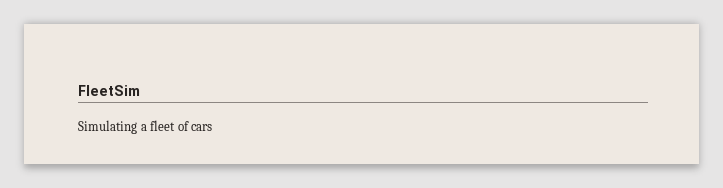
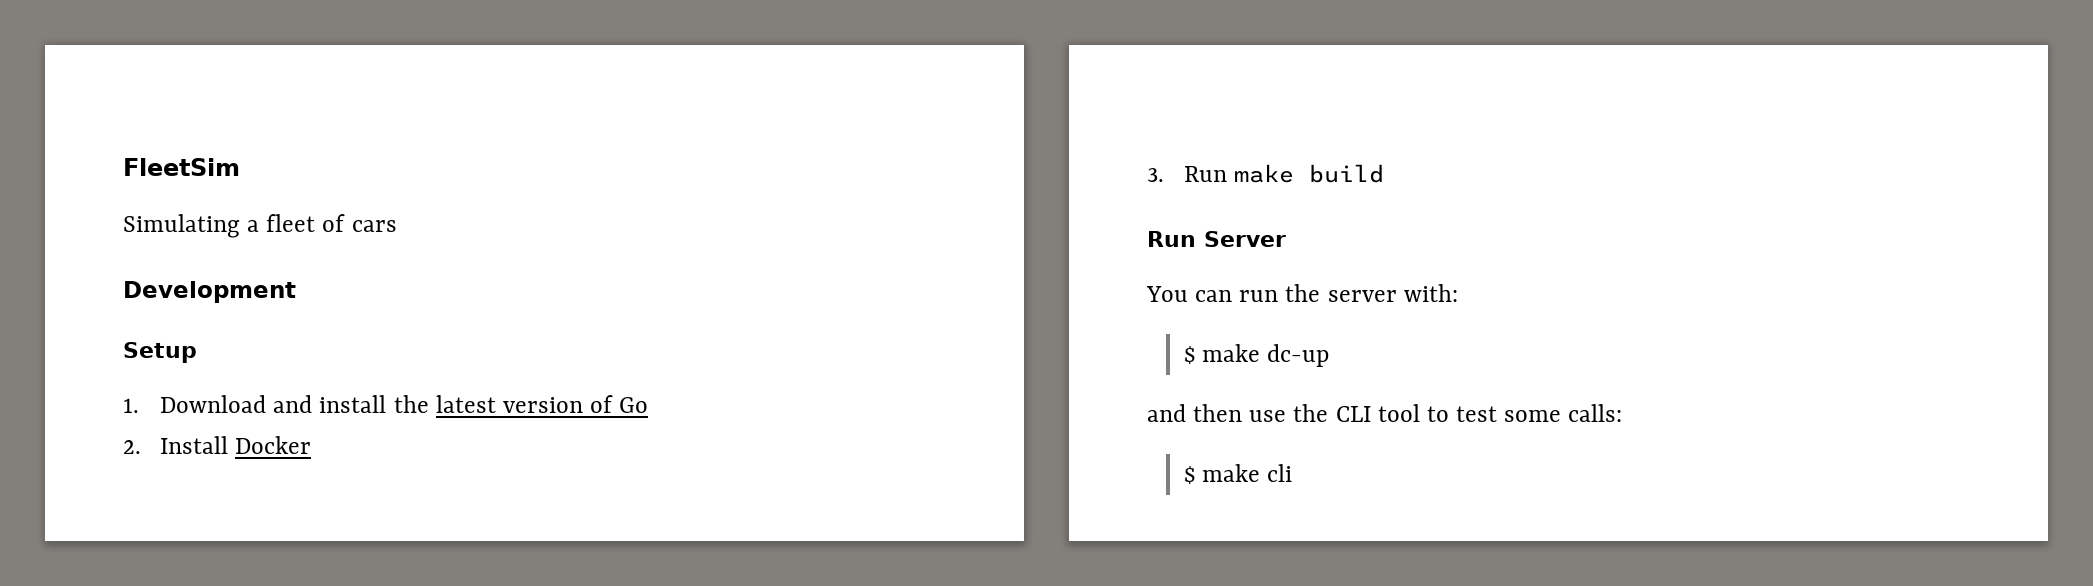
+ Development
+ Setup
+ 1. Download and install the latest version of Go
+ 2. Install Docker
+ 3. Run make build
+ Run Server
+ You can run the server with:
+ $ make dc-up
+ and then use the CLI tool to test some calls:
+ $ make cli

